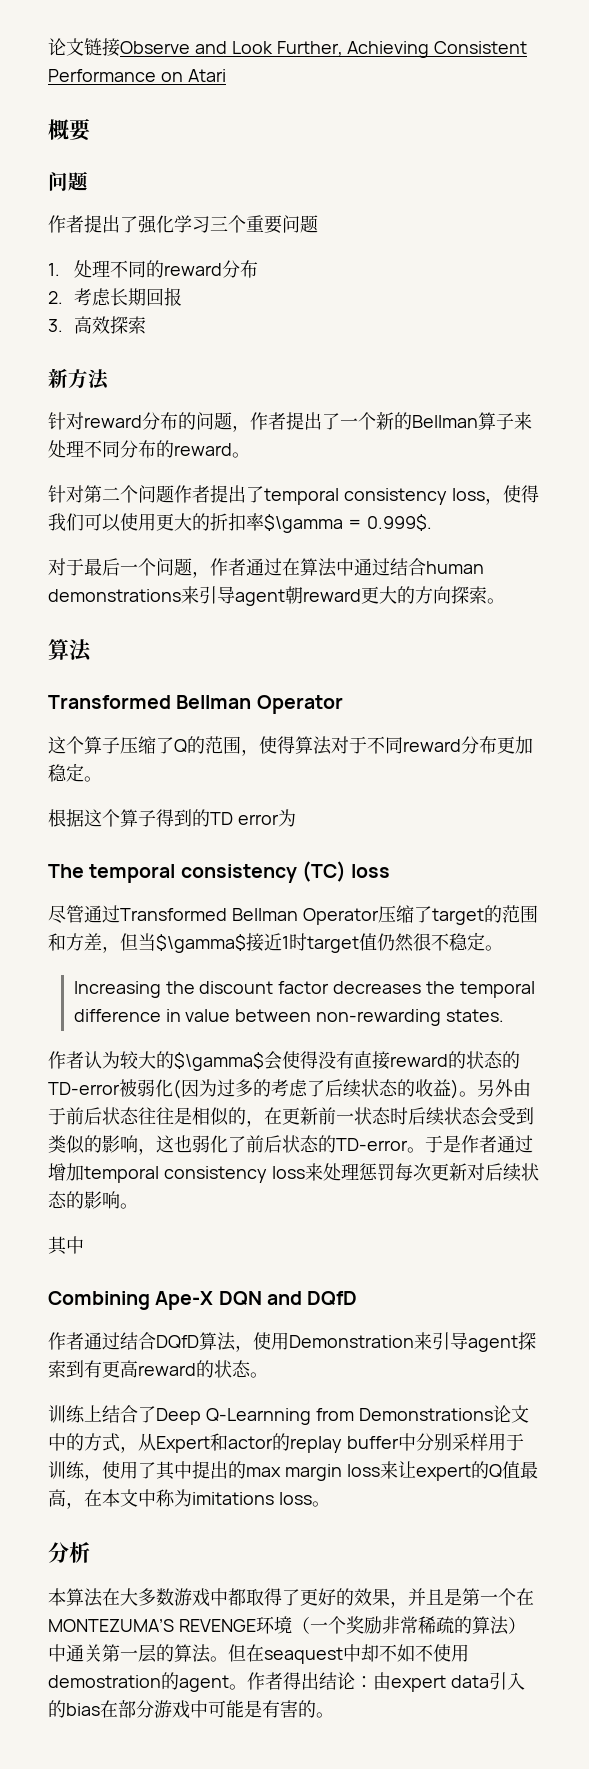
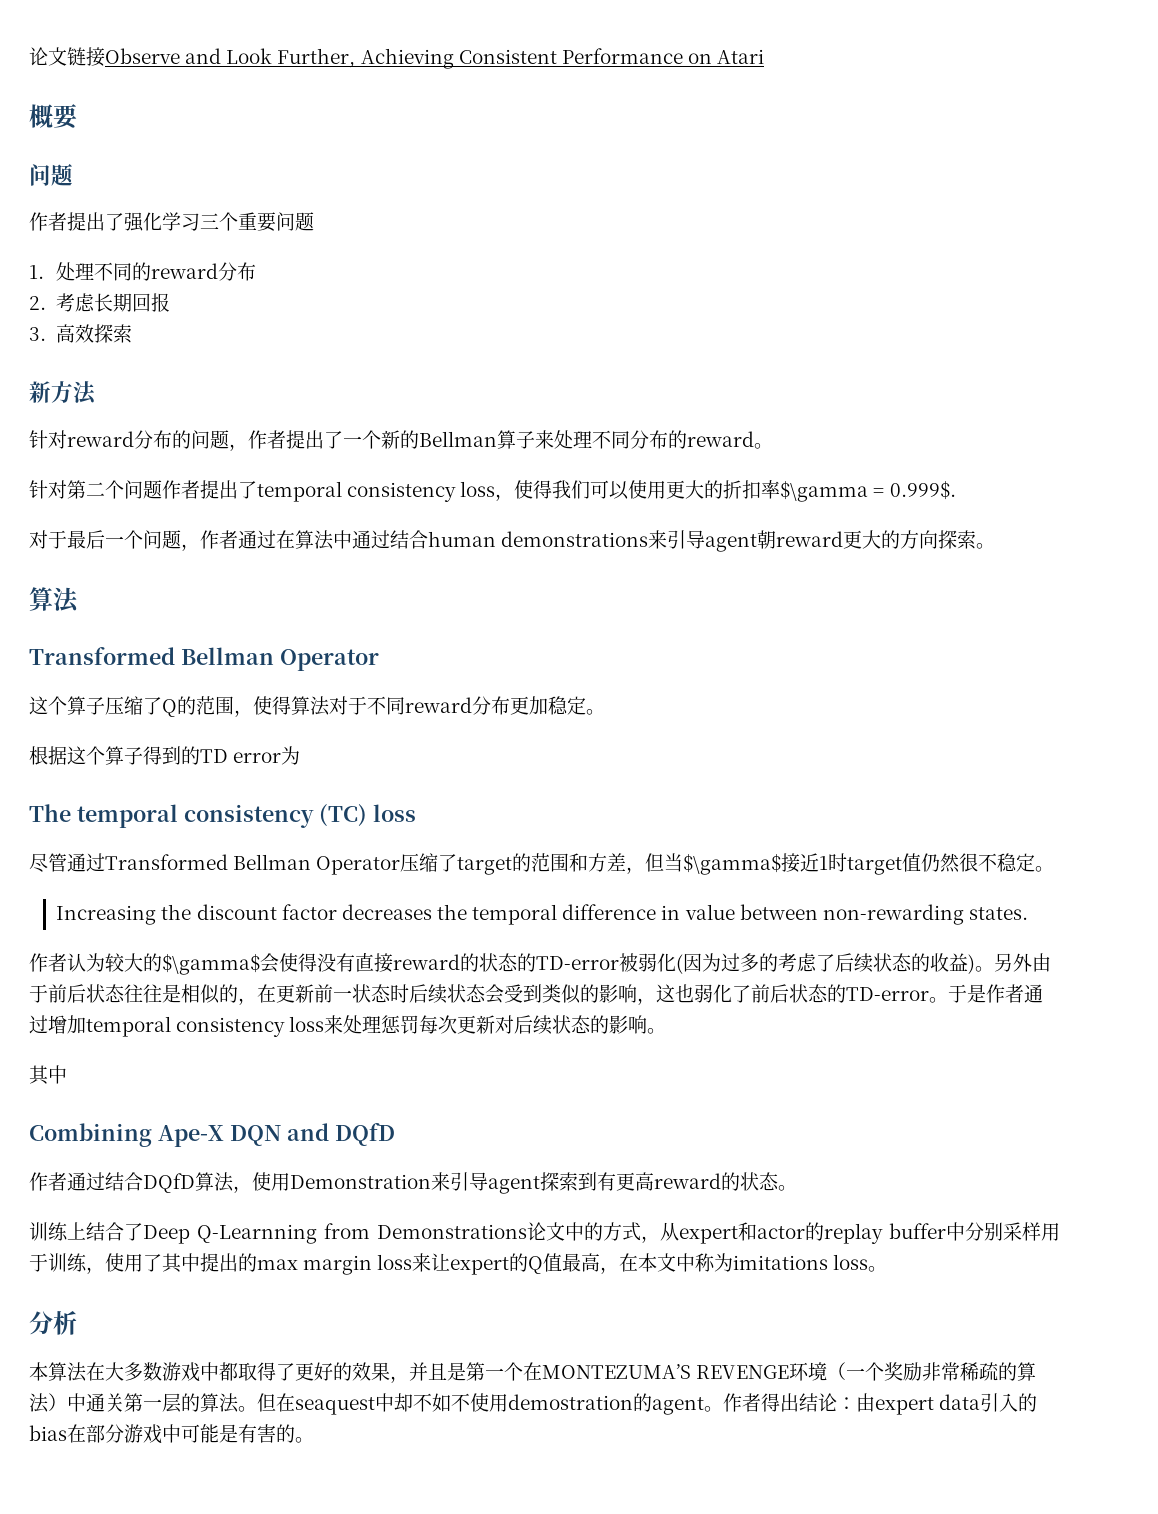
- 训练上结合了Deep Q-Learnning from Demonstrations论文中的方式，从Expert和actor的replay buffer中分别采样用于训练，使用了其中提出的max margin loss来让expert的Q值最高，在本文中称为imitations loss。
+ 训练上结合了Deep Q-Learnning from Demonstrations论文中的方式，从expert和actor的replay buffer中分别采样用于训练，使用了其中提出的max margin loss来让expert的Q值最高，在本文中称为imitations loss。

